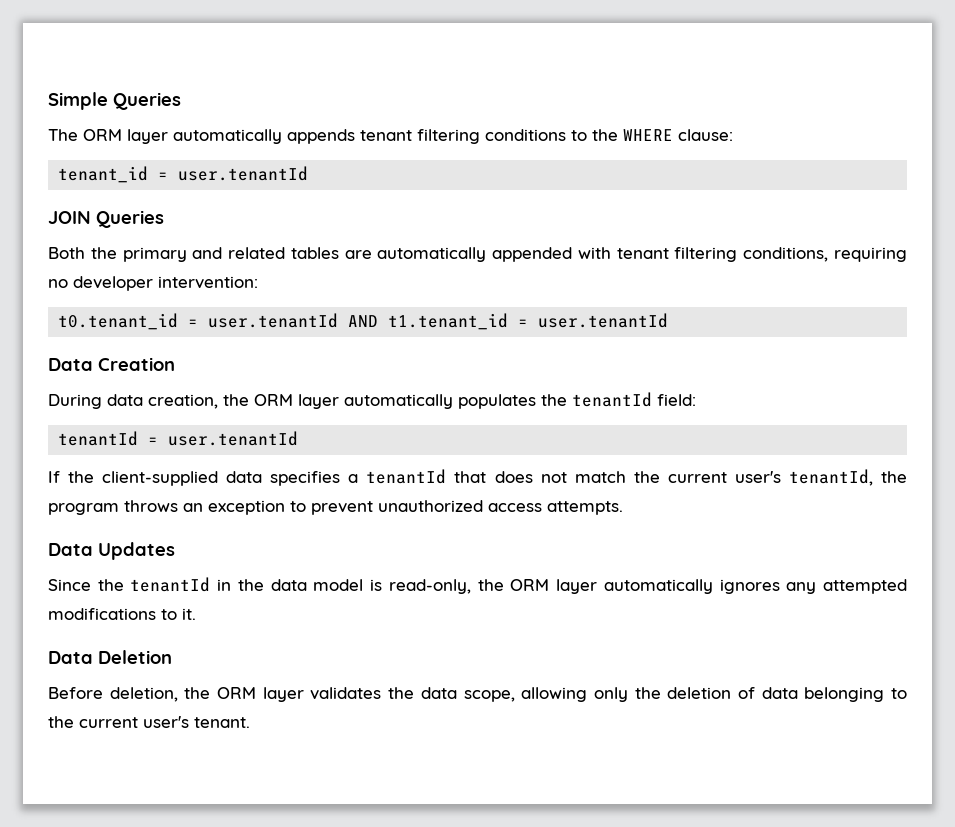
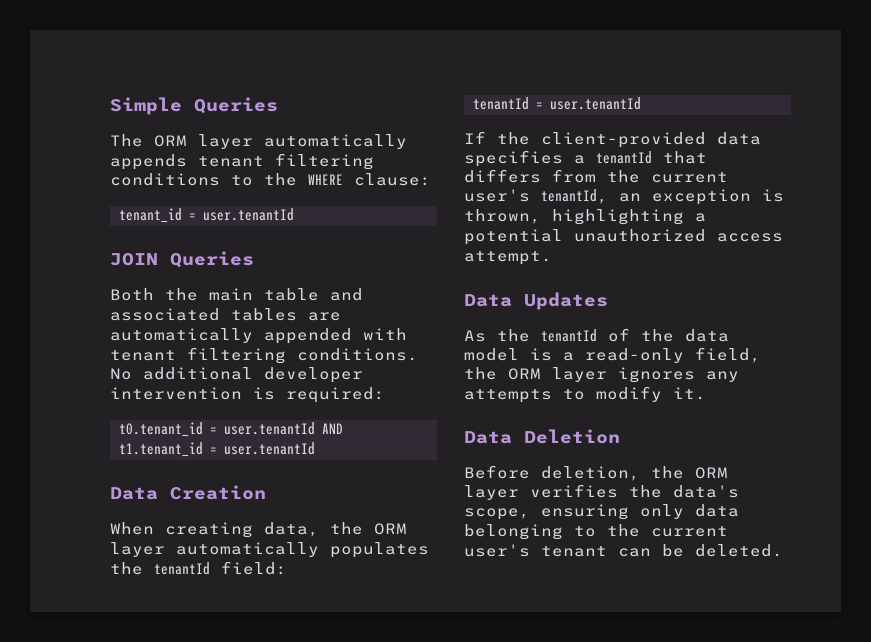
- Both the primary and related tables are automatically appended with tenant filtering conditions, requiring no developer intervention:
+ Both the main table and associated tables are automatically appended with tenant filtering conditions. No additional developer intervention is required:
- During data creation, the ORM layer automatically populates the tenantId field:
+ When creating data, the ORM layer automatically populates the tenantId field:
- If the client-supplied data specifies a tenantId that does not match the current user's tenantId, the program throws an exception to prevent unauthorized access attempts.
+ If the client-provided data specifies a tenantId that differs from the current user's tenantId, an exception is thrown, highlighting a potential unauthorized access attempt.
- Since the tenantId in the data model is read-only, the ORM layer automatically ignores any attempted modifications to it.
+ As the tenantId of the data model is a read-only field, the ORM layer ignores any attempts to modify it.
- Before deletion, the ORM layer validates the data scope, allowing only the deletion of data belonging to the current user's tenant.
+ Before deletion, the ORM layer verifies the data's scope, ensuring only data belonging to the current user's tenant can be deleted.

